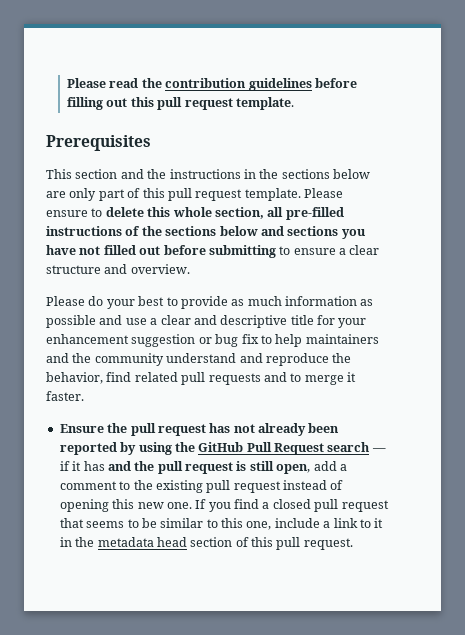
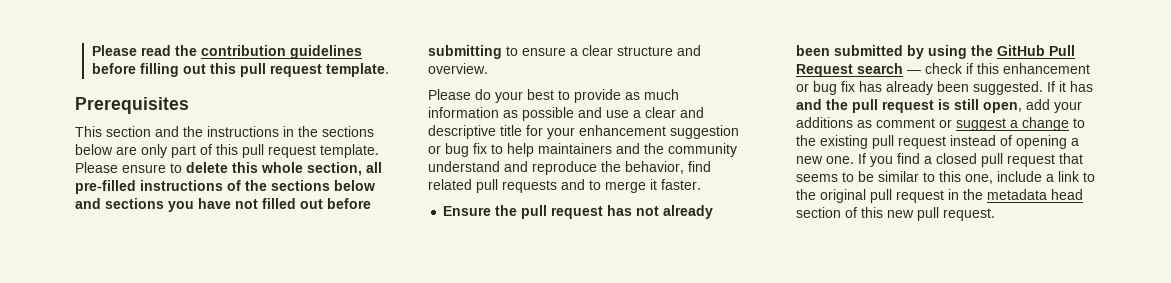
- Ensure the pull request has not already been reported by using the GitHub Pull Request search — if it has and the pull request is still open, add a comment to the existing pull request instead of opening this new one.
+ Ensure the pull request has not already been submitted by using the GitHub Pull Request search — check if this enhancement or bug fix has already been suggested. If it has and the pull request is still open, add your additions as comment or suggest a change to the existing pull request instead of opening a new one.
- If you find a closed pull request that seems to be similar to this one, include a link to it in the metadata head section of this pull request.
+ If you find a closed pull request that seems to be similar to this one, include a link to the original pull request in the metadata head section of this new pull request.

